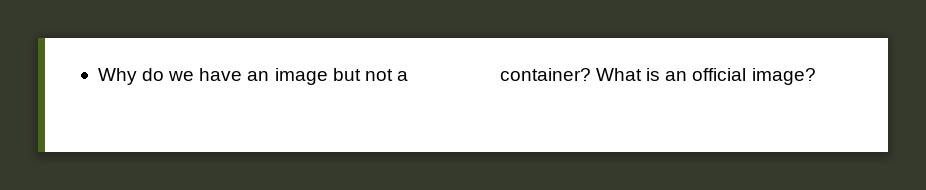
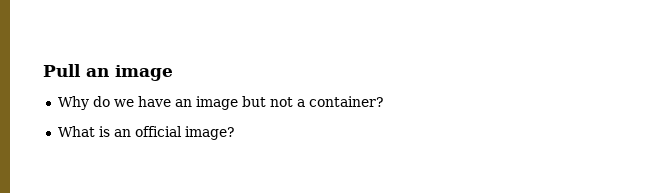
+ Pull an image
- Why do we have an image but not a container? What is an official image?
+ Why do we have an image but not a container?
+ What is an official image?

